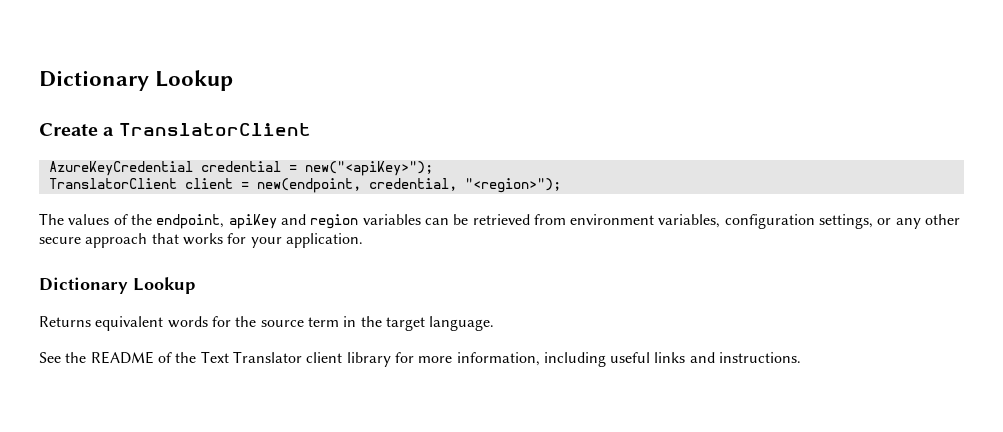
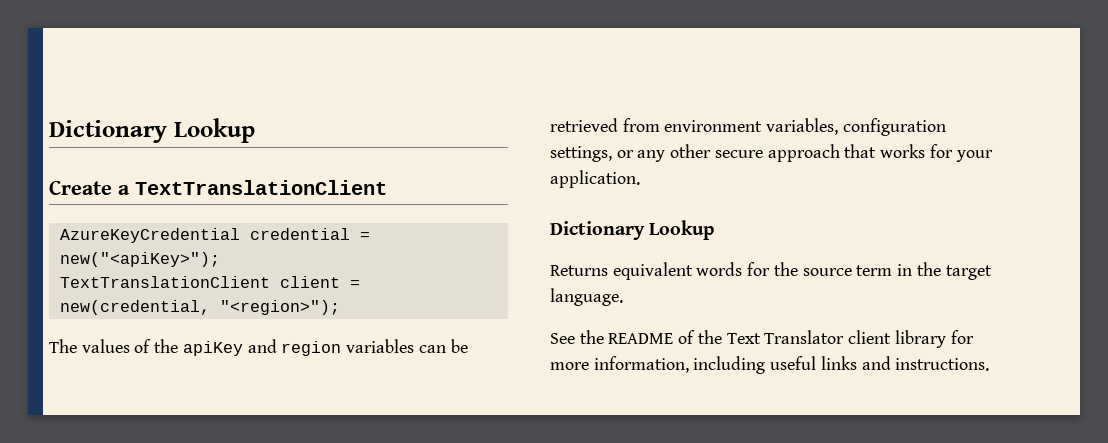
- Create a TranslatorClient
+ Create a TextTranslationClient
- TranslatorClient client = new(endpoint, credential, "<region>");
+ TextTranslationClient client = new(credential, "<region>");
- The values of the endpoint, apiKey and region variables can be retrieved from environment variables, configuration settings, or any other secure approach that works for your application.
+ The values of the apiKey and region variables can be retrieved from environment variables, configuration settings, or any other secure approach that works for your application.

